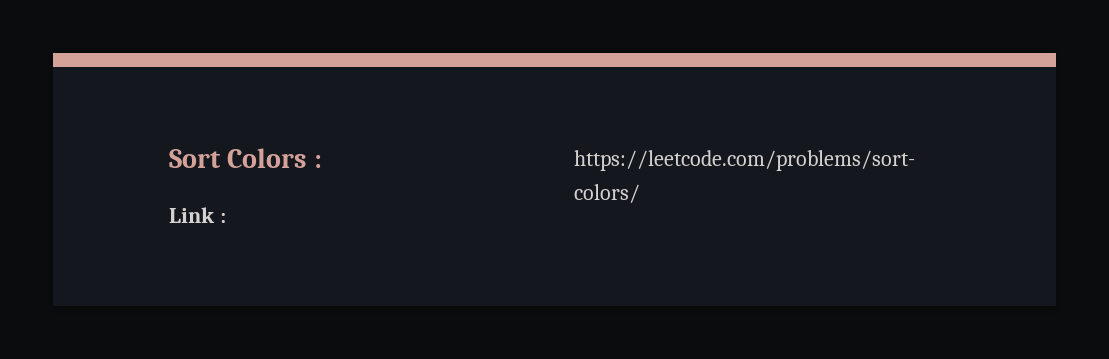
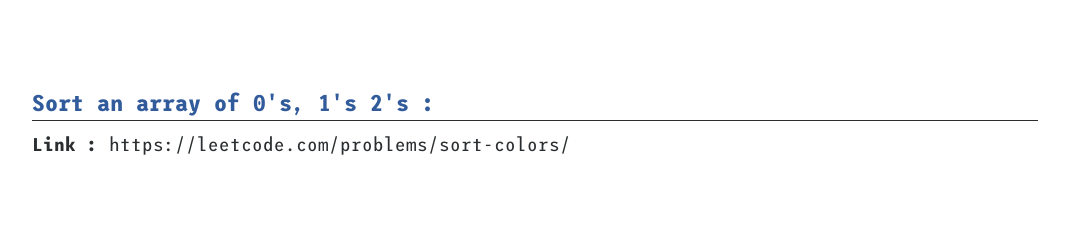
- Sort Colors :
+ Sort an array of 0's, 1's 2's :

